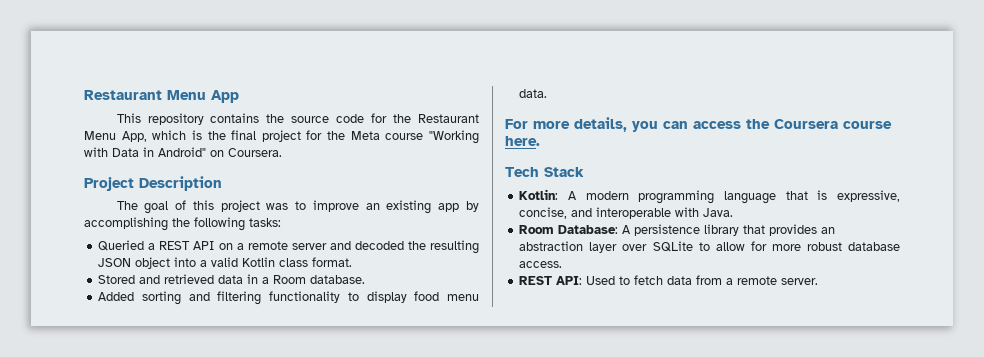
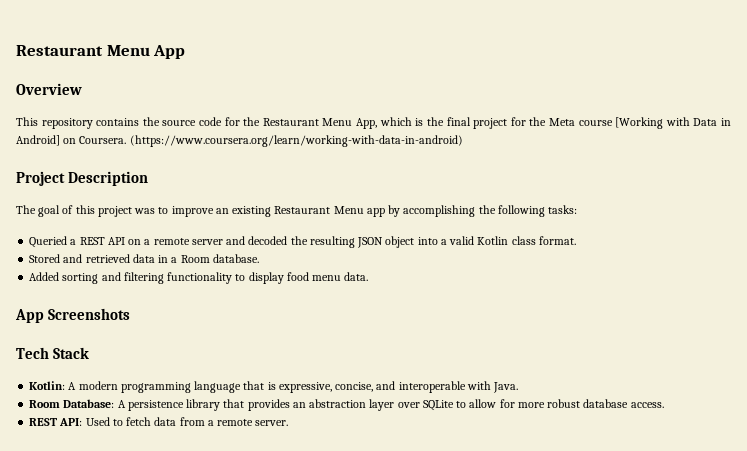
+ Overview
- This repository contains the source code for the Restaurant Menu App, which is the final project for the Meta course "Working with Data in Android" on Coursera.
+ This repository contains the source code for the Restaurant Menu App, which is the final project for the Meta course [Working with Data in Android] on Coursera. (https://www.coursera.org/learn/working-with-data-in-android)
- The goal of this project was to improve an existing app by accomplishing the following tasks:
+ The goal of this project was to improve an existing Restaurant Menu app by accomplishing the following tasks:
- For more details, you can access the Coursera course here.
+ App Screenshots

